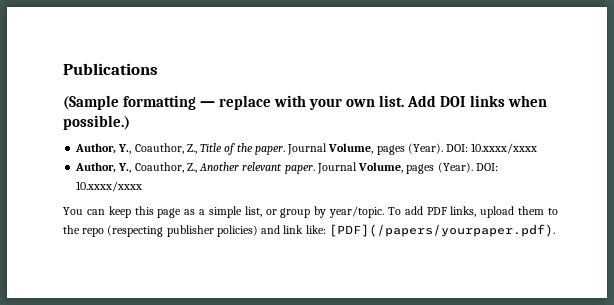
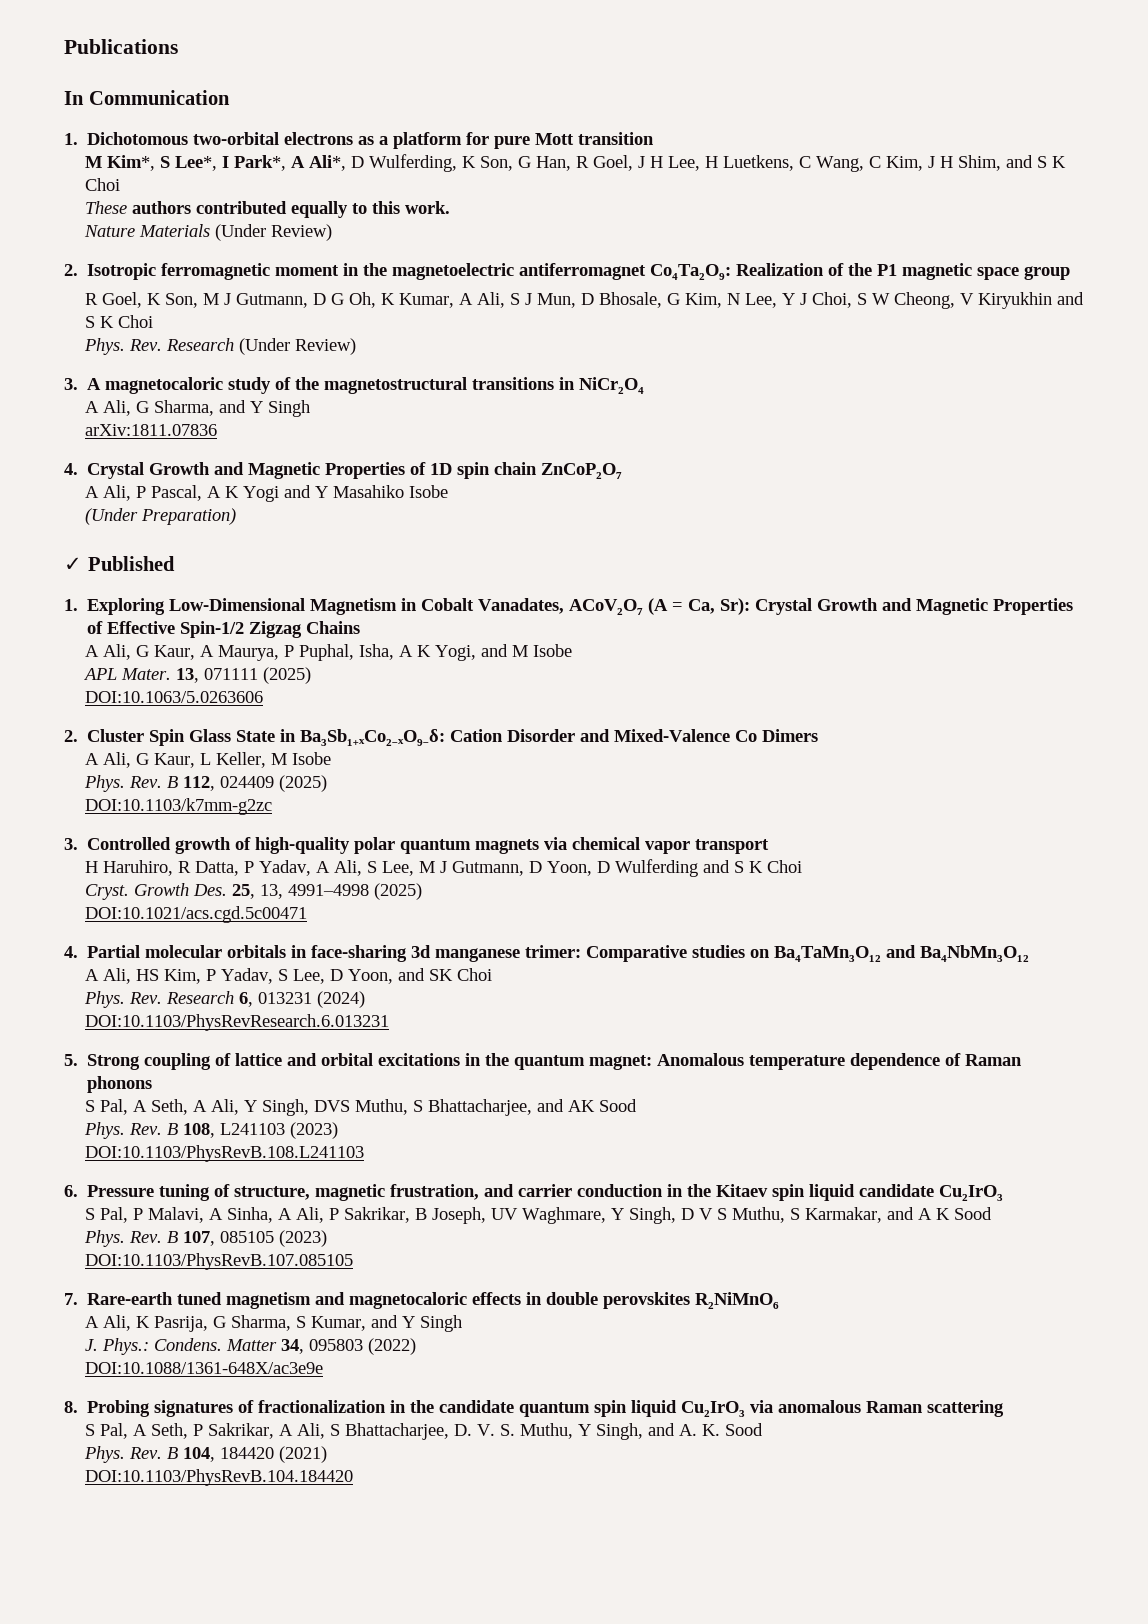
- (Sample formatting — replace with your own list. Add DOI links when possible.)
- Author, Y., Coauthor, Z., Title of the paper. Journal Volume, pages (Year). DOI: 10.xxxx/xxxx
- Author, Y., Coauthor, Z., Another relevant paper. Journal Volume, pages (Year). DOI: 10.xxxx/xxxx
- You can keep this page as a simple list, or group by year/topic. To add PDF links, upload them to the repo (respecting publisher policies) and link like: [PDF](/papers/yourpaper.pdf).
+ In Communication
+ 1. Dichotomous two-orbital electrons as a platform for pure Mott transition
+ M Kim*, S Lee*, I Park*, A Ali*, D Wulferding, K Son, G Han, R Goel, J H Lee, H Luetkens, C Wang, C Kim, J H Shim, and S K Choi
+ These authors contributed equally to this work.
+ Nature Materials (Under Review)
+ 2. Isotropic ferromagnetic moment in the magnetoelectric antiferromagnet Co₄Ta₂O₉: Realization of the P1 magnetic space group
+ R Goel, K Son, M J Gutmann, D G Oh, K Kumar, A Ali, S J Mun, D Bhosale, G Kim, N Lee, Y J Choi, S W Cheong, V Kiryukhin and S K Choi
+ Phys. Rev. Research (Under Review)
+ 3. A magnetocaloric study of the magnetostructural transitions in NiCr₂O₄
+ A Ali, G Sharma, and Y Singh
+ arXiv:1811.07836
+ 4. Crystal Growth and Magnetic Properties of 1D spin chain ZnCoP₂O₇
+ A Ali, P Pascal, A K Yogi and Y Masahiko Isobe
+ (Under Preparation)
+ ✓ Published
+ 1. Exploring Low-Dimensional Magnetism in Cobalt Vanadates, ACoV₂O₇ (A = Ca, Sr): Crystal Growth and Magnetic Properties of Effective Spin-1/2 Zigzag Chains
+ A Ali, G Kaur, A Maurya, P Puphal, Isha, A K Yogi, and M Isobe
+ APL Mater. 13, 071111 (2025)
+ DOI:10.1063/5.0263606
+ 2. Cluster Spin Glass State in Ba₃Sb₁₊ₓCo₂₋ₓO₉₋δ: Cation Disorder and Mixed-Valence Co Dimers
+ A Ali, G Kaur, L Keller, M Isobe
+ Phys. Rev. B 112, 024409 (2025)
+ DOI:10.1103/k7mm-g2zc
+ 3. Controlled growth of high-quality polar quantum magnets via chemical vapor transport
+ H Haruhiro, R Datta, P Yadav, A Ali, S Lee, M J Gutmann, D Yoon, D Wulferding and S K Choi
+ Cryst. Growth Des. 25, 13, 4991–4998 (2025)
+ DOI:10.1021/acs.cgd.5c00471
+ 4. Partial molecular orbitals in face-sharing 3d manganese trimer: Comparative studies on Ba₄TaMn₃O₁₂ and Ba₄NbMn₃O₁₂
+ A Ali, HS Kim, P Yadav, S Lee, D Yoon, and SK Choi
+ Phys. Rev. Research 6, 013231 (2024)
+ DOI:10.1103/PhysRevResearch.6.013231
+ 5. Strong coupling of lattice and orbital excitations in the quantum magnet: Anomalous temperature dependence of Raman phonons
+ S Pal, A Seth, A Ali, Y Singh, DVS Muthu, S Bhattacharjee, and AK Sood
+ Phys. Rev. B 108, L241103 (2023)
+ DOI:10.1103/PhysRevB.108.L241103
+ 6. Pressure tuning of structure, magnetic frustration, and carrier conduction in the Kitaev spin liquid candidate Cu₂IrO₃
+ S Pal, P Malavi, A Sinha, A Ali, P Sakrikar, B Joseph, UV Waghmare, Y Singh, D V S Muthu, S Karmakar, and A K Sood
+ Phys. Rev. B 107, 085105 (2023)
+ DOI:10.1103/PhysRevB.107.085105
+ 7. Rare-earth tuned magnetism and magnetocaloric effects in double perovskites R₂NiMnO₆
+ A Ali, K Pasrija, G Sharma, S Kumar, and Y Singh
+ J. Phys.: Condens. Matter 34, 095803 (2022)
+ DOI:10.1088/1361-648X/ac3e9e
+ 8. Probing signatures of fractionalization in the candidate quantum spin liquid Cu₂IrO₃ via anomalous Raman scattering
+ S Pal, A Seth, P Sakrikar, A Ali, S Bhattacharjee, D. V. S. Muthu, Y Singh, and A. K. Sood
+ Phys. Rev. B 104, 184420 (2021)
+ DOI:10.1103/PhysRevB.104.184420

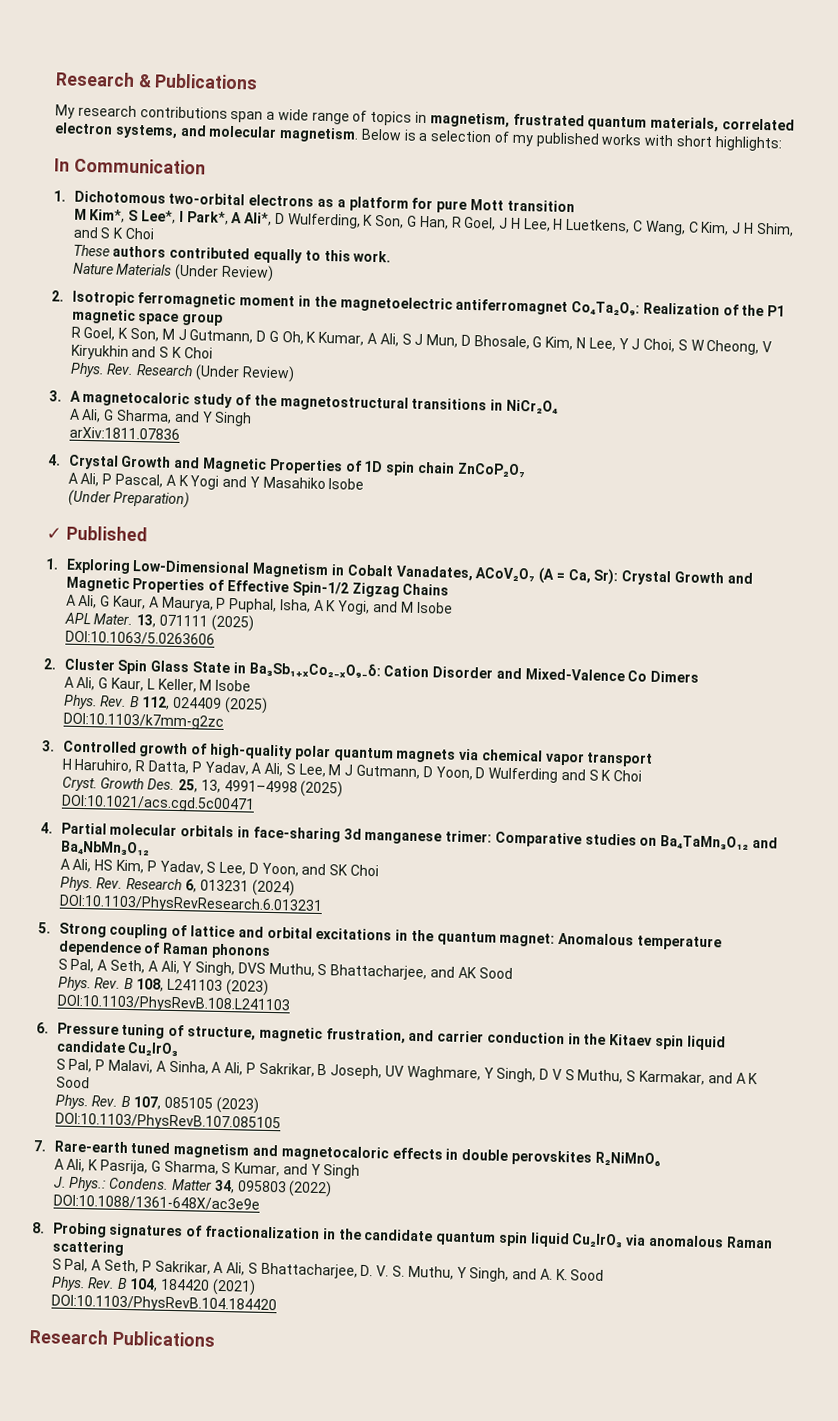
- Publications
+ Research & Publications
+ My research contributions span a wide range of topics in magnetism, frustrated quantum materials, correlated electron systems, and molecular magnetism. Below is a selection of my published works with short highlights:
+ Research Publications

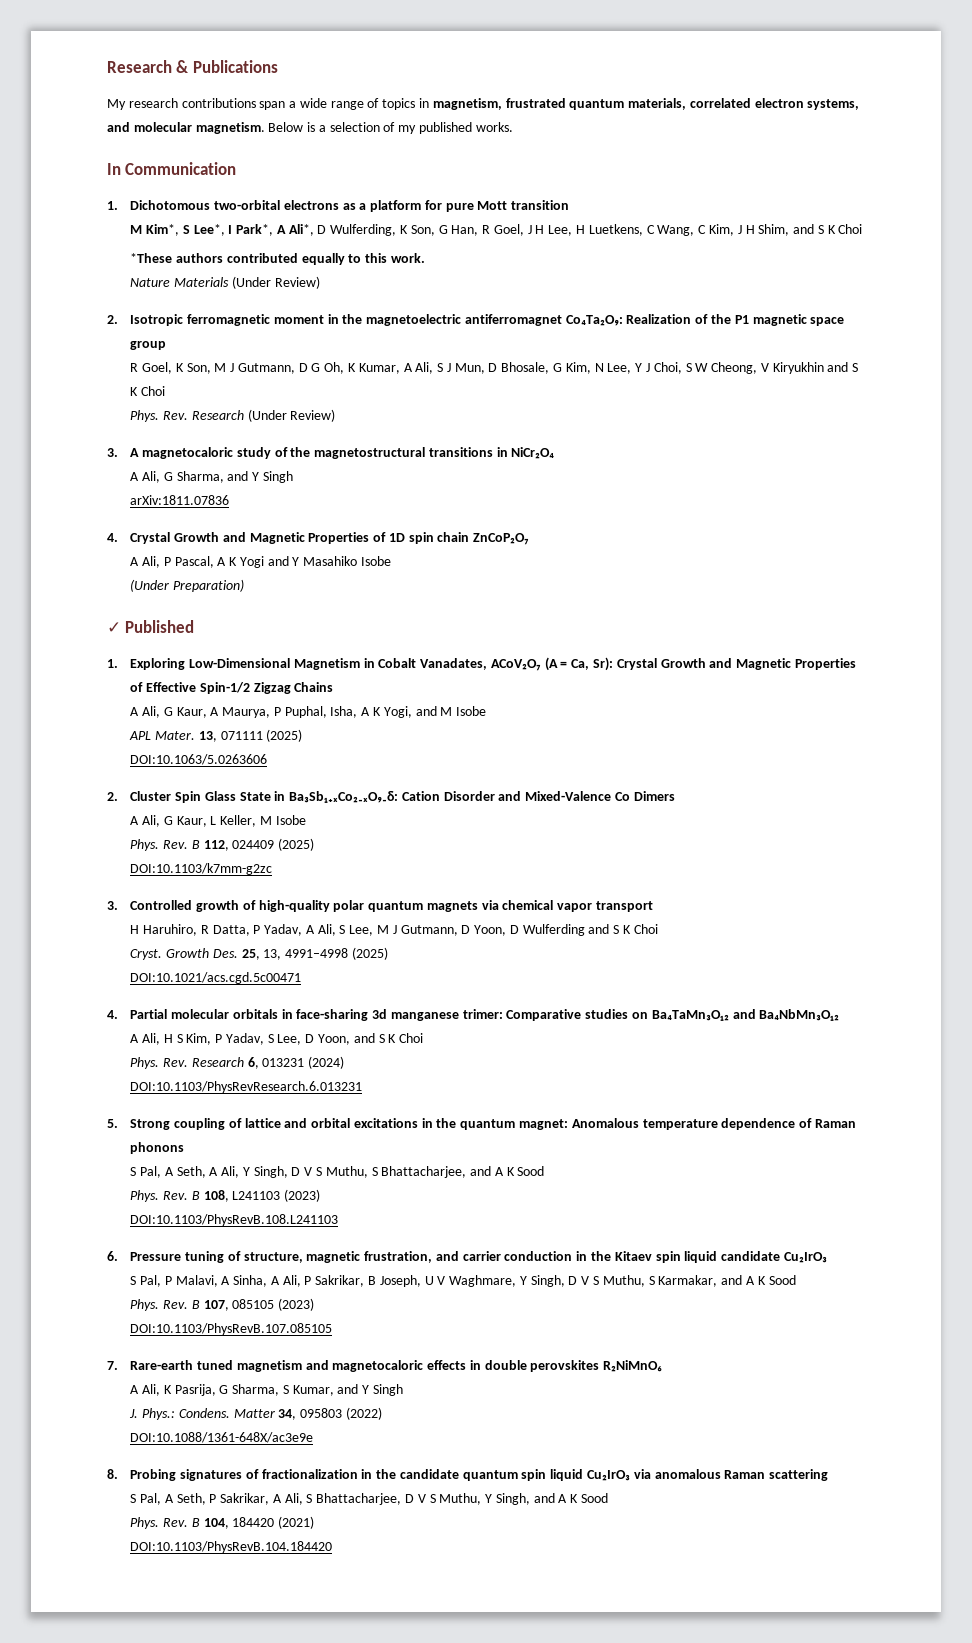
- Below is a selection of my published works with short highlights:
+ Below is a selection of my published works.
- These authors contributed equally to this work.
+ *These authors contributed equally to this work.
- A Ali, HS Kim, P Yadav, S Lee, D Yoon, and SK Choi
+ A Ali, H S Kim, P Yadav, S Lee, D Yoon, and S K Choi
- S Pal, A Seth, A Ali, Y Singh, DVS Muthu, S Bhattacharjee, and AK Sood
+ S Pal, A Seth, A Ali, Y Singh, D V S Muthu, S Bhattacharjee, and A K Sood
- S Pal, P Malavi, A Sinha, A Ali, P Sakrikar, B Joseph, UV Waghmare, Y Singh, D V S Muthu, S Karmakar, and A K Sood
+ S Pal, P Malavi, A Sinha, A Ali, P Sakrikar, B Joseph, U V Waghmare, Y Singh, D V S Muthu, S Karmakar, and A K Sood
- S Pal, A Seth, P Sakrikar, A Ali, S Bhattacharjee, D. V. S. Muthu, Y Singh, and A. K. Sood
+ S Pal, A Seth, P Sakrikar, A Ali, S Bhattacharjee, D V S Muthu, Y Singh, and A K Sood
- Research Publications

